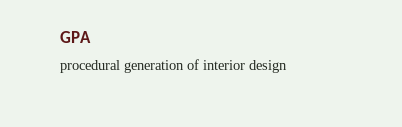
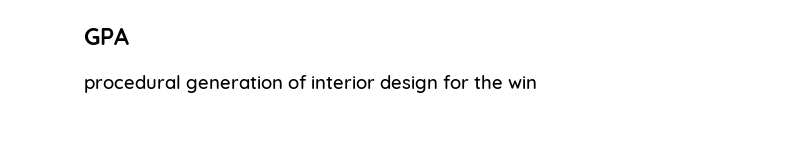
- procedural generation of interior design
+ procedural generation of interior design for the win

